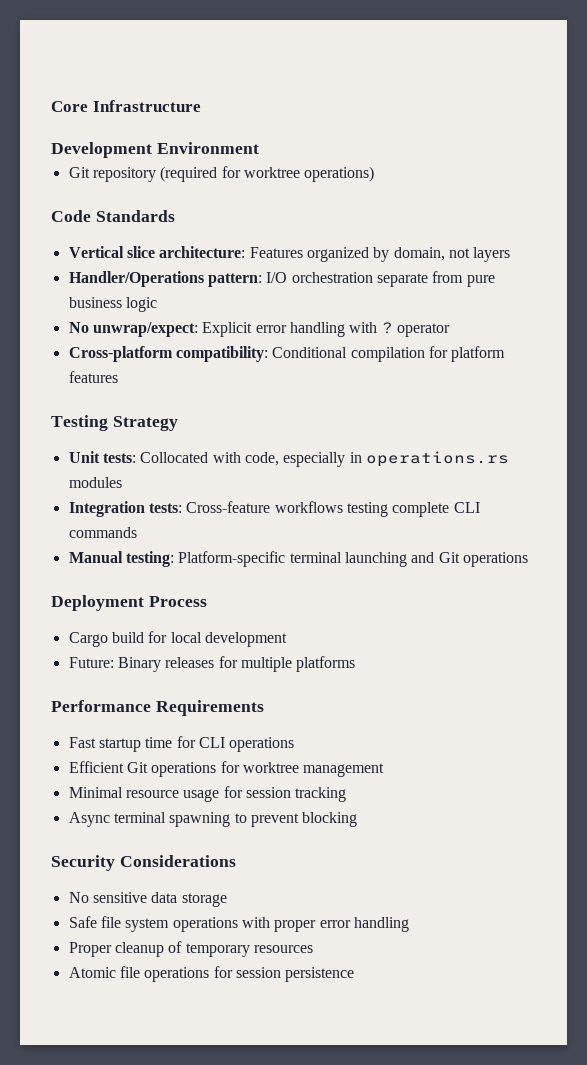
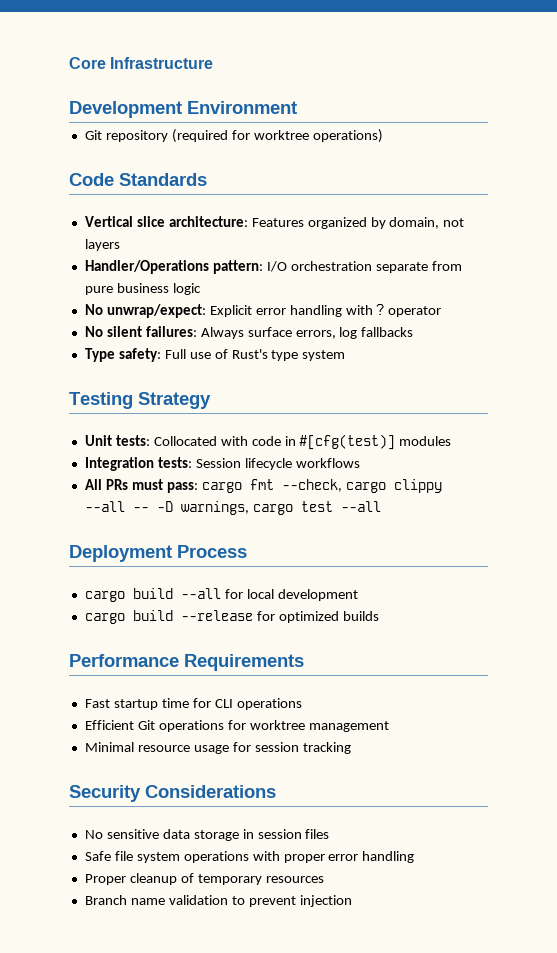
- Cross-platform compatibility: Conditional compilation for platform features
+ No silent failures: Always surface errors, log fallbacks
+ Type safety: Full use of Rust's type system
- Unit tests: Collocated with code, especially in operations.rs modules
+ Unit tests: Collocated with code in #[cfg(test)] modules
- Integration tests: Cross-feature workflows testing complete CLI commands
- Manual testing: Platform-specific terminal launching and Git operations
+ Integration tests: Session lifecycle workflows
+ All PRs must pass: cargo fmt --check, cargo clippy --all -- -D warnings, cargo test --all
- Cargo build for local development
+ cargo build --all for local development
- Future: Binary releases for multiple platforms
+ cargo build --release for optimized builds
- Async terminal spawning to prevent blocking
- No sensitive data storage
+ No sensitive data storage in session files
- Atomic file operations for session persistence
+ Branch name validation to prevent injection

